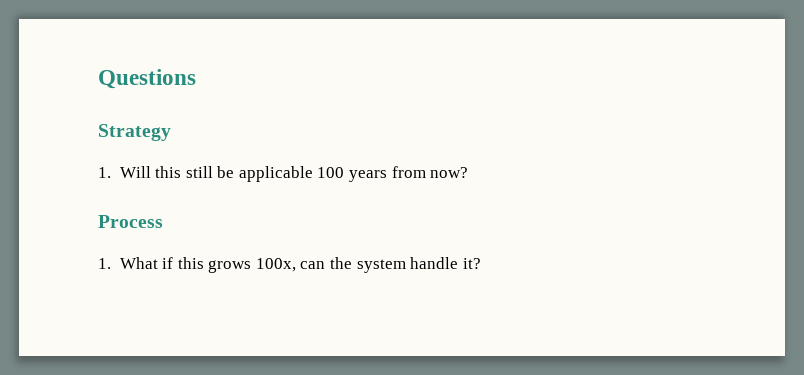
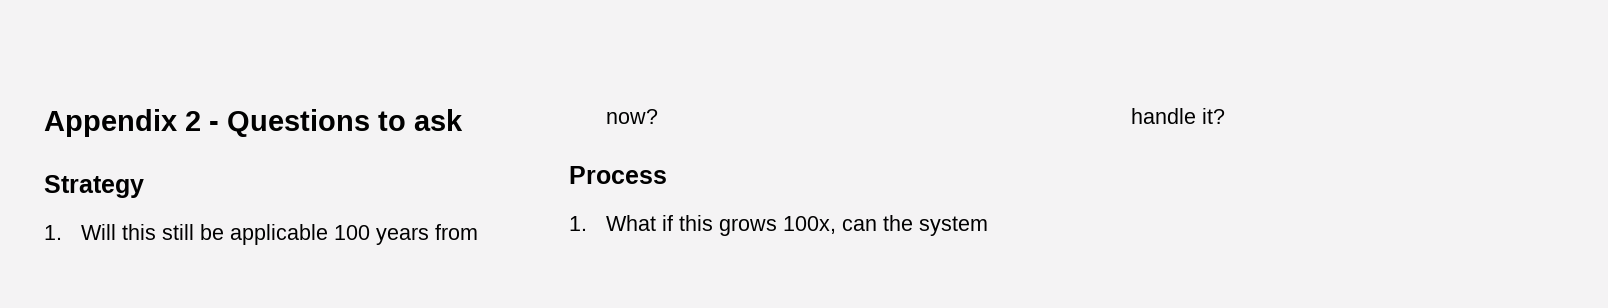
- Questions
+ Appendix 2 - Questions to ask

